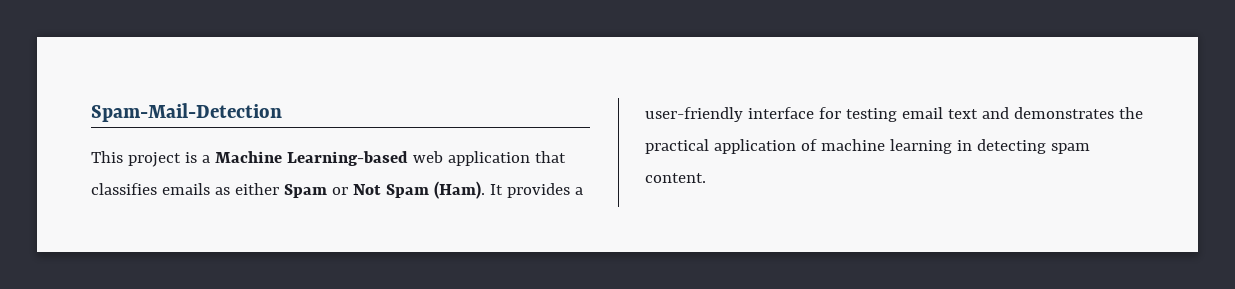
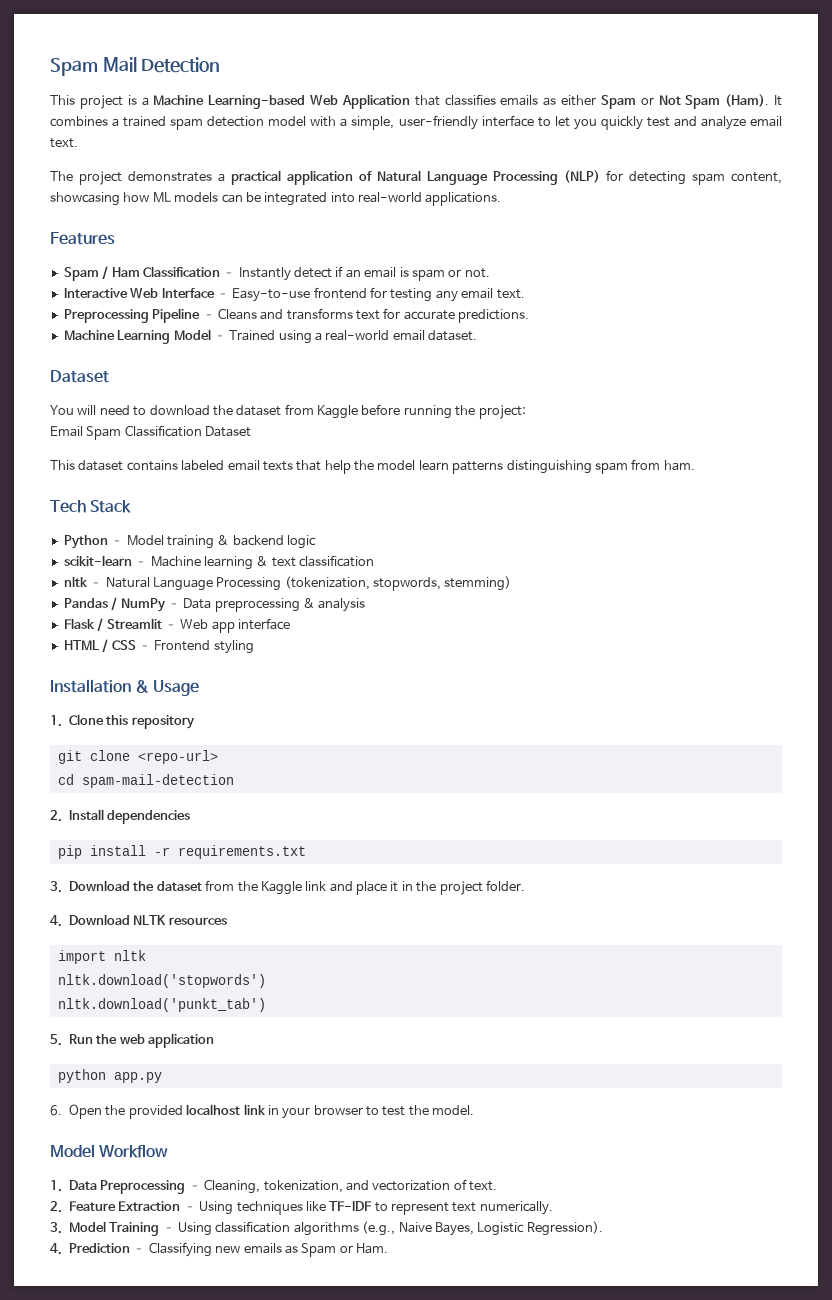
- Spam-Mail-Detection
+ Spam Mail Detection
- This project is a Machine Learning-based web application that classifies emails as either Spam or Not Spam (Ham).
+ This project is a Machine Learning-based Web Application that classifies emails as either Spam or Not Spam (Ham).
- It provides a user-friendly interface for testing email text and demonstrates the practical application of machine learning in detecting spam content.
+ It combines a trained spam detection model with a simple, user-friendly interface to let you quickly test and analyze email text.
+ The project demonstrates a practical application of Natural Language Processing (NLP) for detecting spam content, showcasing how ML models can be integrated into real-world applications.
+ Features
+ Spam / Ham Classification – Instantly detect if an email is spam or not.
+ Interactive Web Interface – Easy-to-use frontend for testing any email text.
+ Preprocessing Pipeline – Cleans and transforms text for accurate predictions.
+ Machine Learning Model – Trained using a real-world email dataset.
+ Dataset
+ You will need to download the dataset from Kaggle before running the project:
+ Email Spam Classification Dataset
+ This dataset contains labeled email texts that help the model learn patterns distinguishing spam from ham.
+ Tech Stack
+ Python – Model training & backend logic
+ scikit-learn – Machine learning & text classification
+ nltk – Natural Language Processing (tokenization, stopwords, stemming)
+ Pandas / NumPy – Data preprocessing & analysis
+ Flask / Streamlit – Web app interface
+ HTML / CSS – Frontend styling
+ Installation & Usage
+ 1. Clone this repository
+ git clone <repo-url>
+ cd spam-mail-detection
+ 2. Install dependencies
+ pip install -r requirements.txt
+ 3. Download the dataset from the Kaggle link and place it in the project folder.
+ 4. Download NLTK resources
+ import nltk
+ nltk.download('stopwords')
+ nltk.download('punkt_tab')
+ 5. Run the web application
+ python app.py
+ 6. Open the provided localhost link in your browser to test the model.
+ Model Workflow
+ 1. Data Preprocessing – Cleaning, tokenization, and vectorization of text.
+ 2. Feature Extraction – Using techniques like TF-IDF to represent text numerically.
+ 3. Model Training – Using classification algorithms (e.g., Naive Bayes, Logistic Regression).
+ 4. Prediction – Classifying new emails as Spam or Ham.

